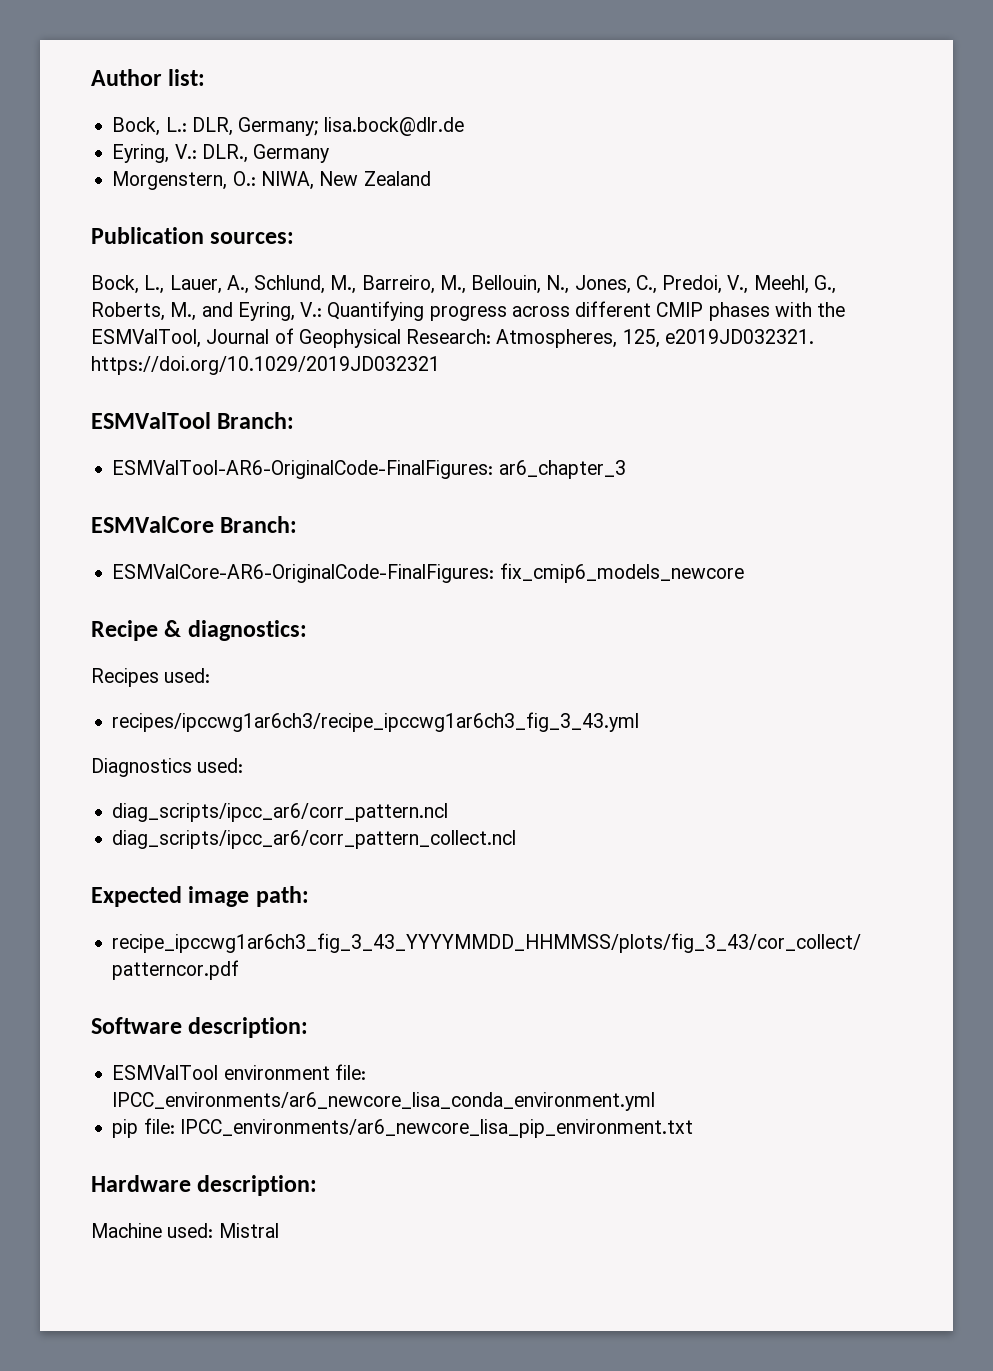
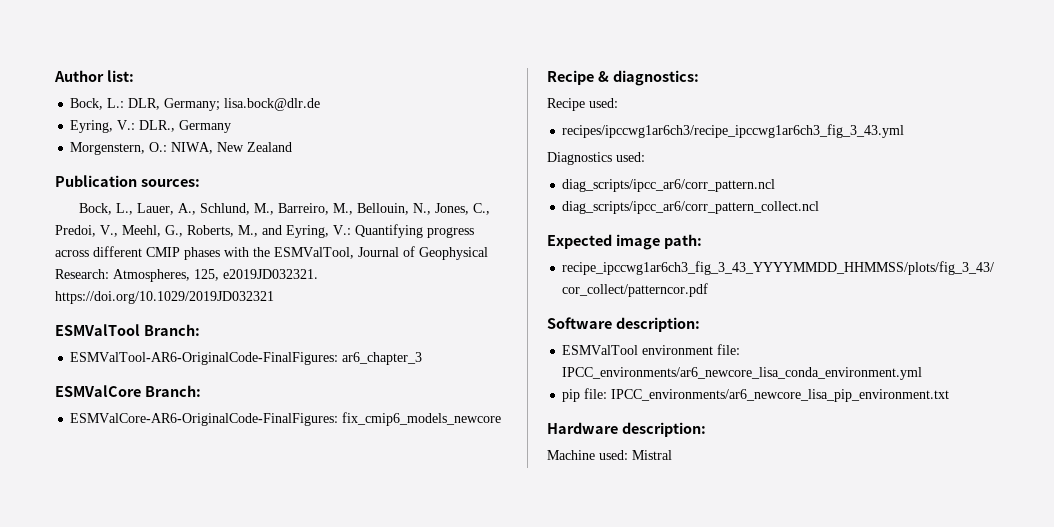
- Recipes used:
+ Recipe used:

